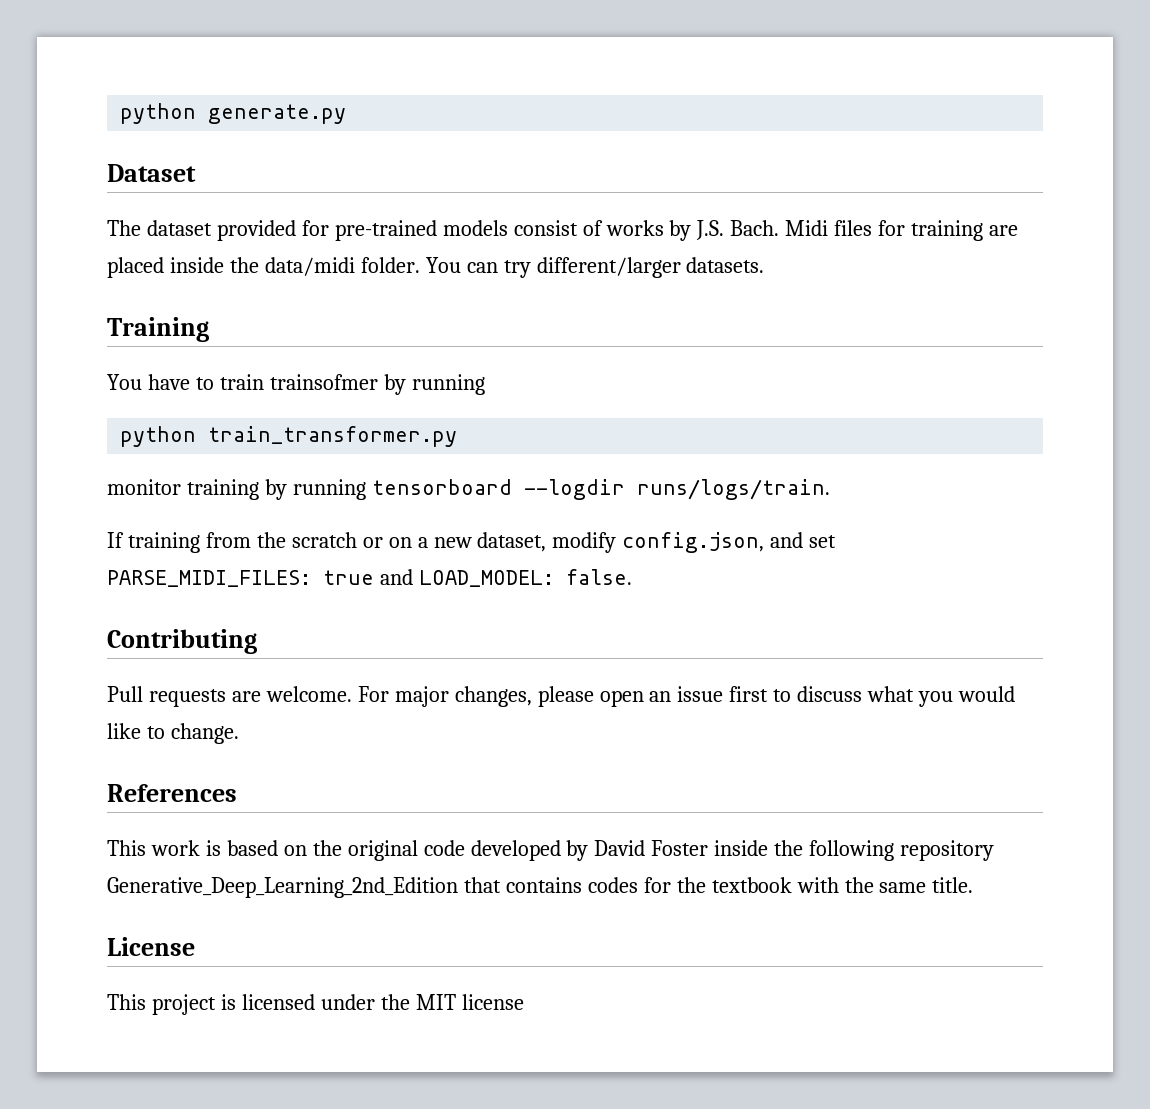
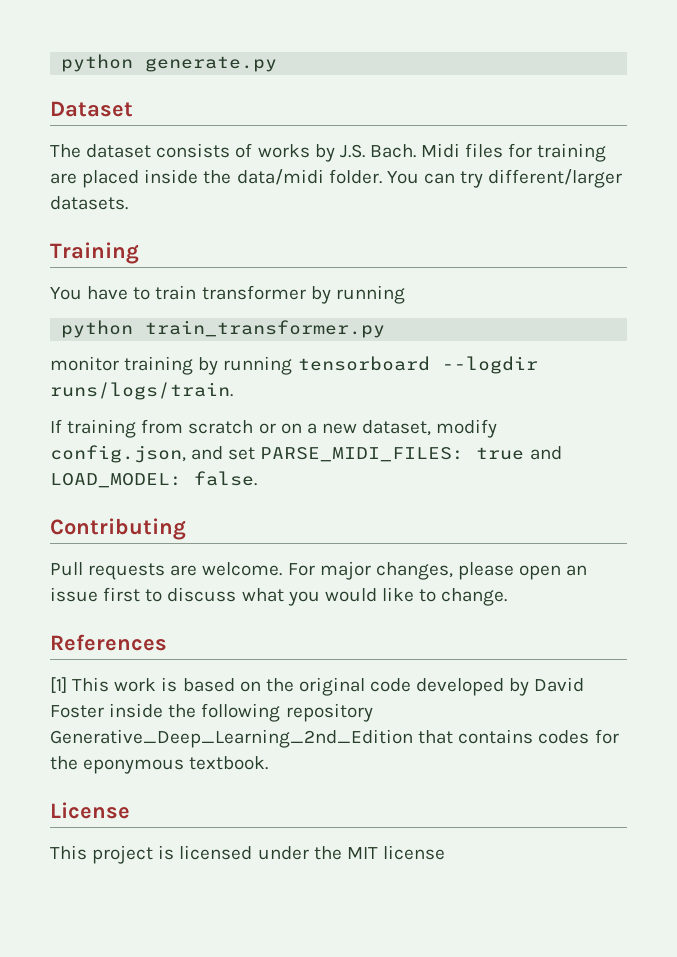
- The dataset provided for pre-trained models consist of works by J.S. Bach.
+ The dataset consists of works by J.S. Bach.
- You have to train trainsofmer by running
+ You have to train transformer by running
- If training from the scratch or on a new dataset, modify config.json, and set PARSE_MIDI_FILES: true and LOAD_MODEL: false.
+ If training from scratch or on a new dataset, modify config.json, and set PARSE_MIDI_FILES: true and LOAD_MODEL: false.
- This work is based on the original code developed by David Foster inside the following repository Generative_Deep_Learning_2nd_Edition that contains codes for the textbook with the same title.
+ [1] This work is based on the original code developed by David Foster inside the following repository Generative_Deep_Learning_2nd_Edition that contains codes for the eponymous textbook.

